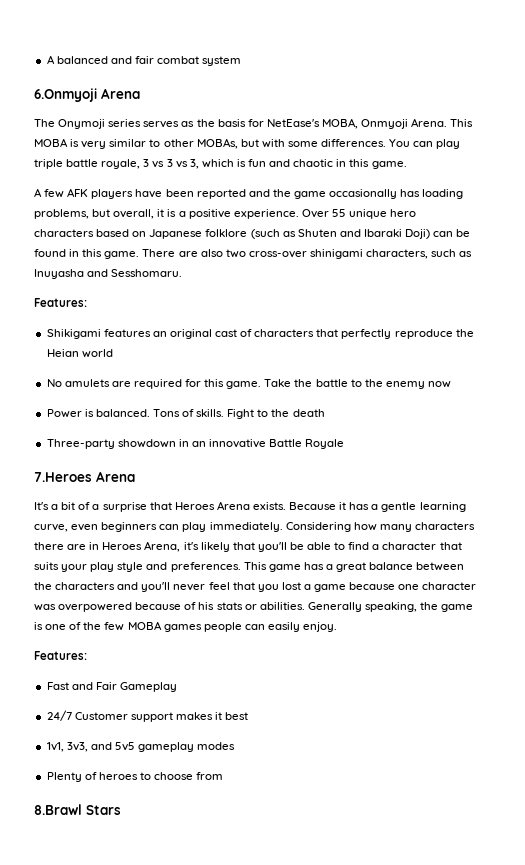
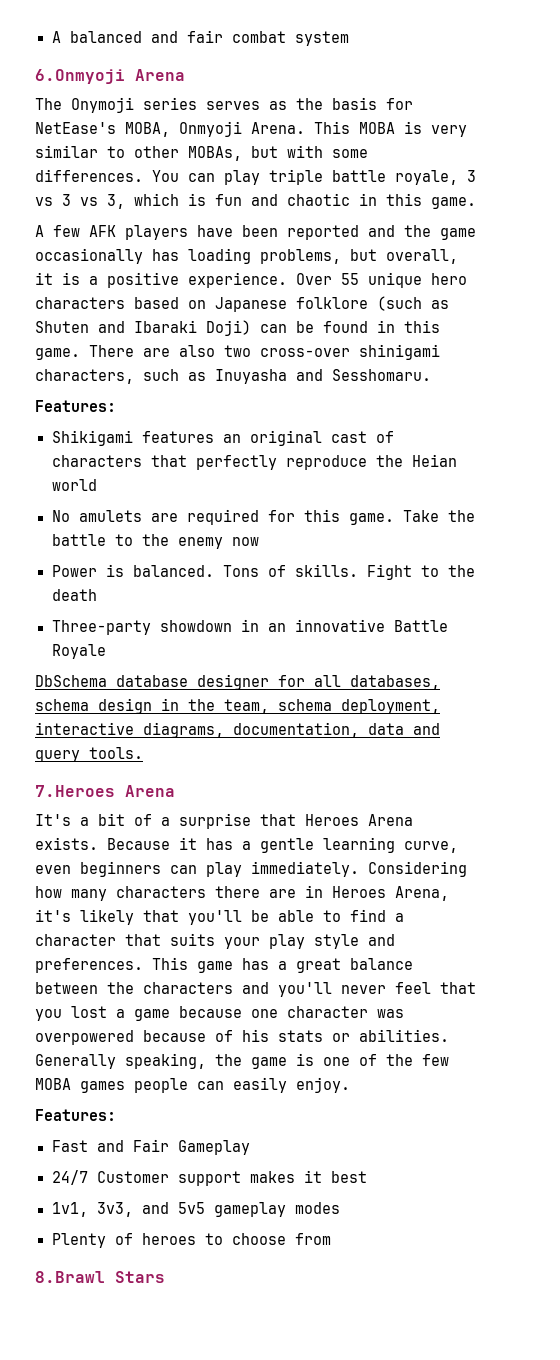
+ DbSchema database designer for all databases, schema design in the team, schema deployment, interactive diagrams, documentation, data and query tools.

